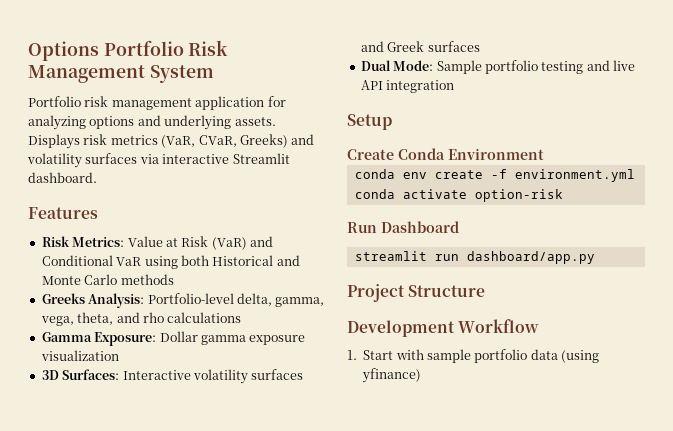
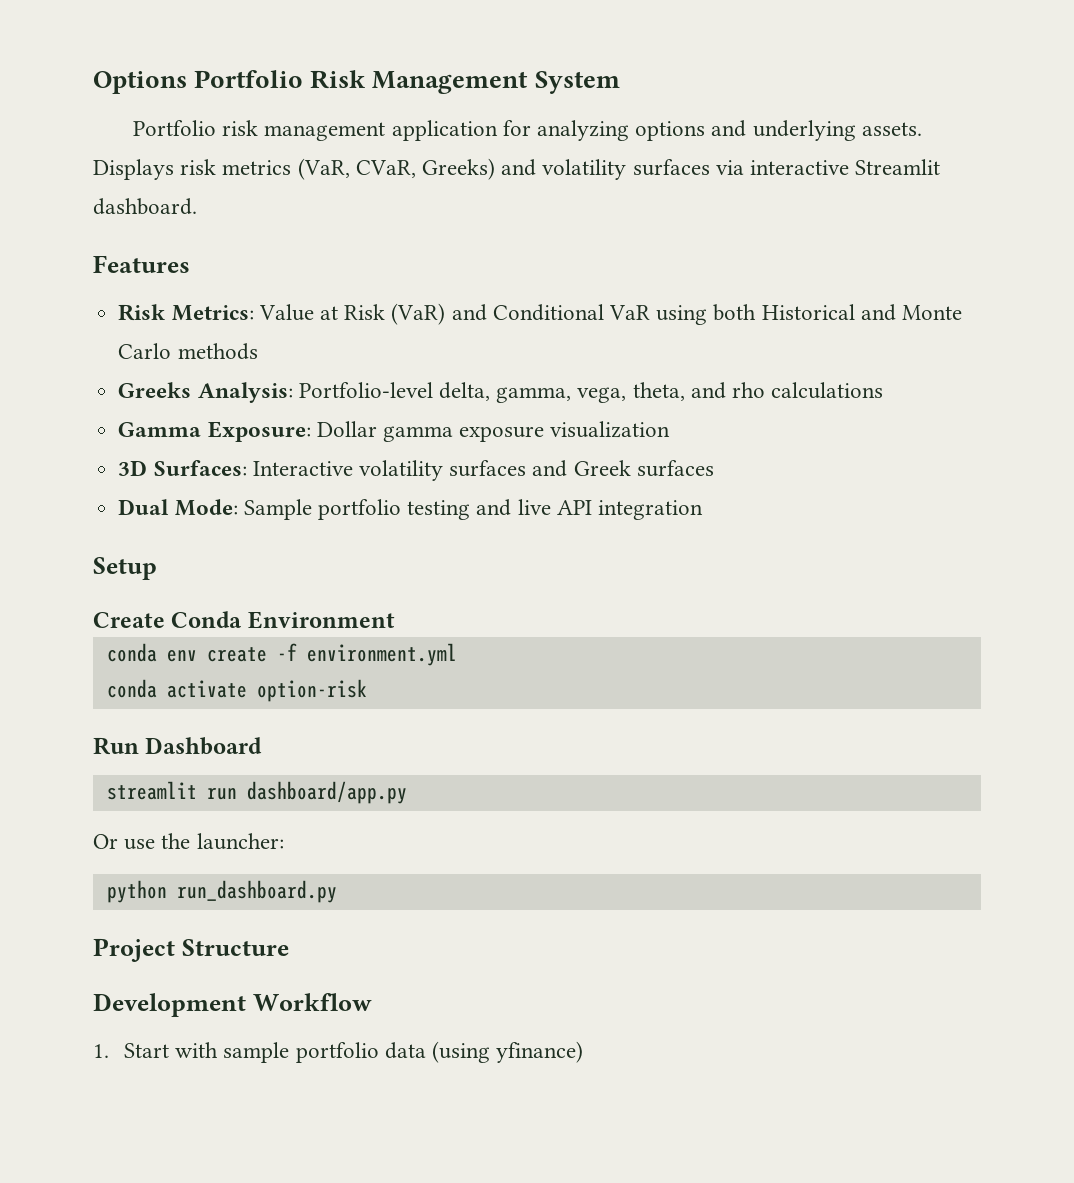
+ Or use the launcher:
+ python run_dashboard.py

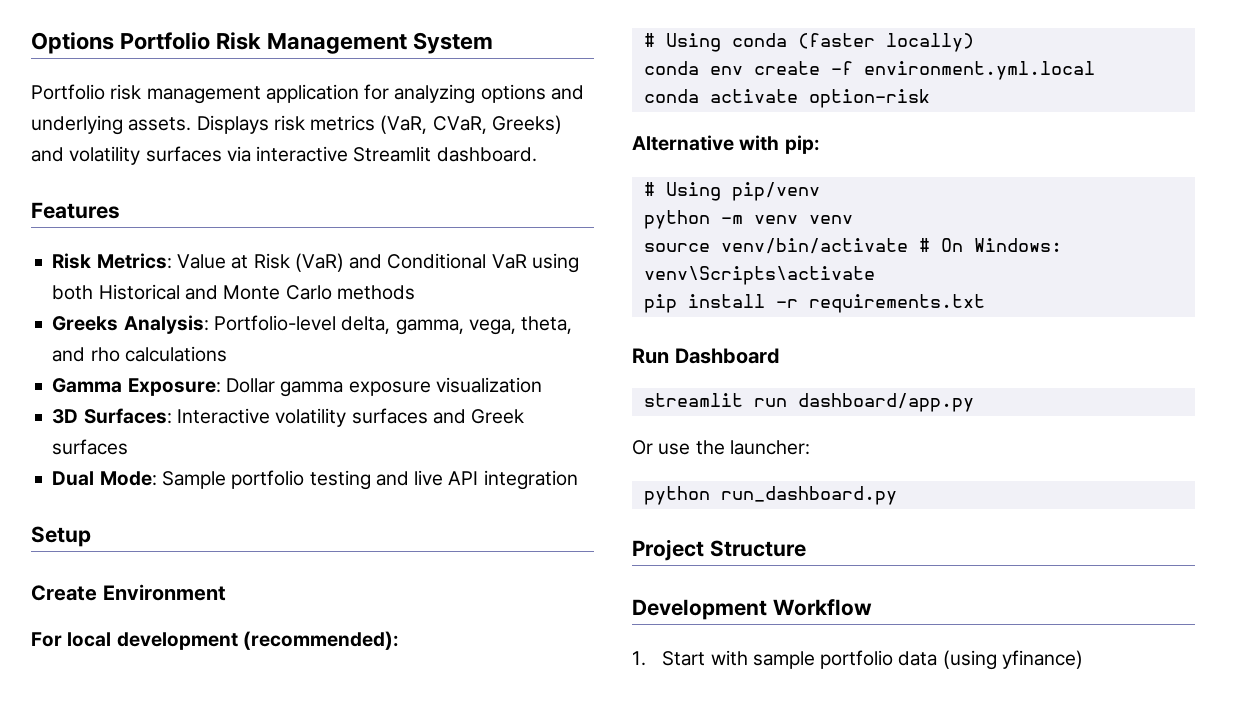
- Create Conda Environment
+ Create Environment
+ For local development (recommended):
+ # Using conda (faster locally)
- conda env create -f environment.yml
+ conda env create -f environment.yml.local
+ Alternative with pip:
+ # Using pip/venv
+ python -m venv venv
+ source venv/bin/activate # On Windows: venv\Scripts\activate
+ pip install -r requirements.txt

